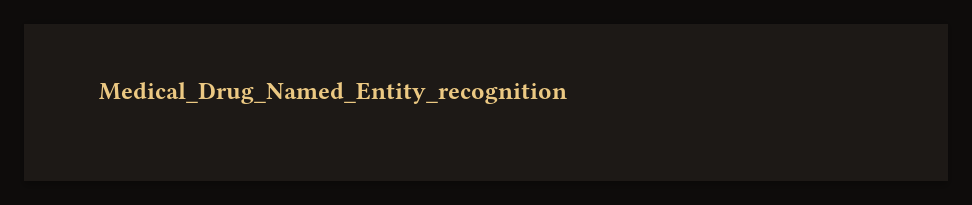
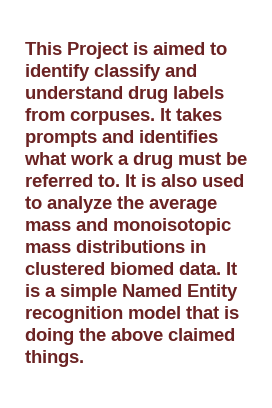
- Medical_Drug_Named_Entity_recognition
+ This Project is aimed to identify classify and understand drug labels from corpuses. It takes prompts and identifies what work a drug must be referred to. It is also used to analyze the average mass and monoisotopic mass distributions in clustered biomed data. It is a simple Named Entity recognition model that is doing the above claimed things.

